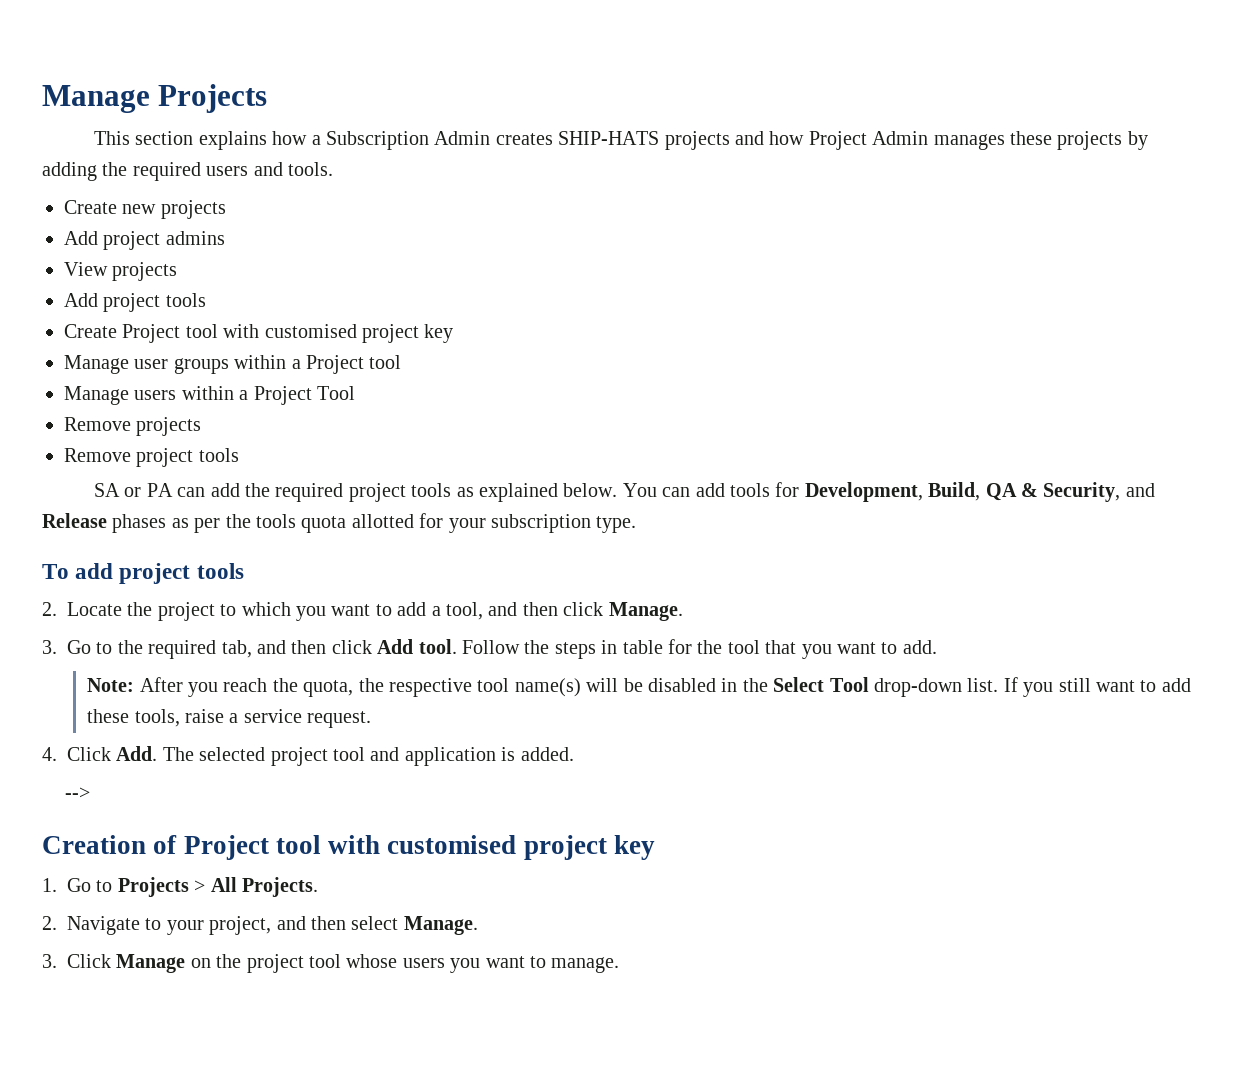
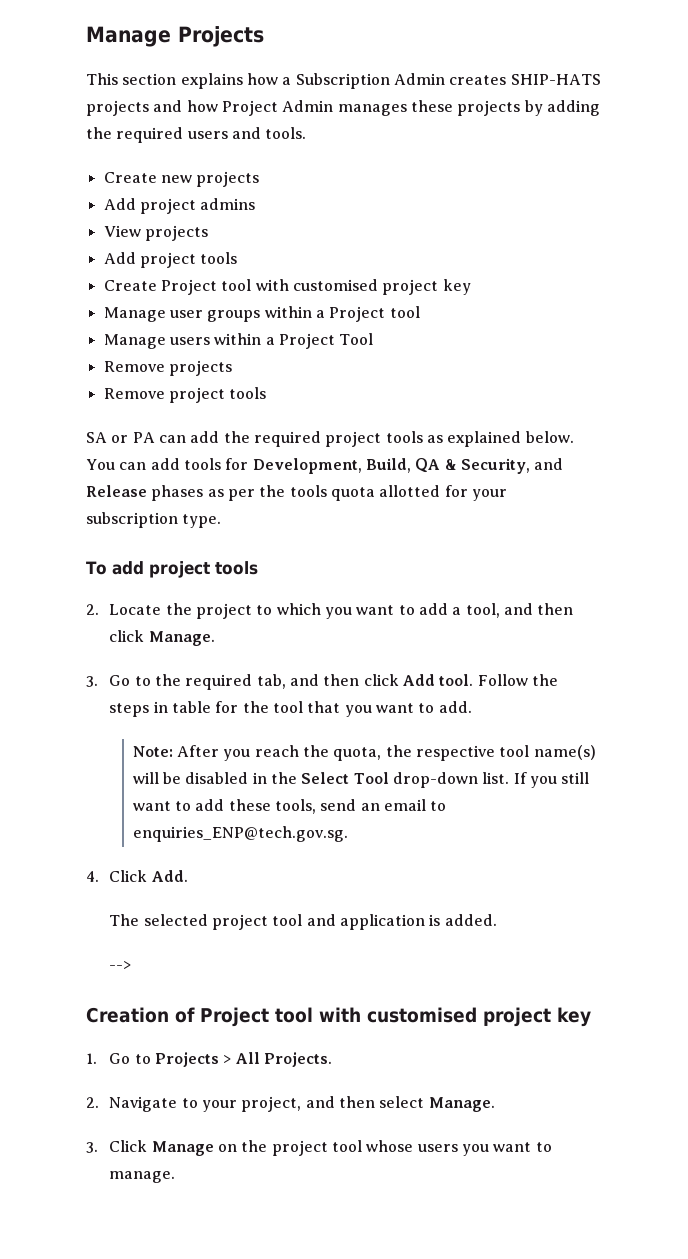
- If you still want to add these tools, raise a service request.
+ If you still want to add these tools, send an email to enquiries_ENP@tech.gov.sg.
- 4. Click Add. The selected project tool and application is added.
+ 4. Click Add.
+ The selected project tool and application is added.

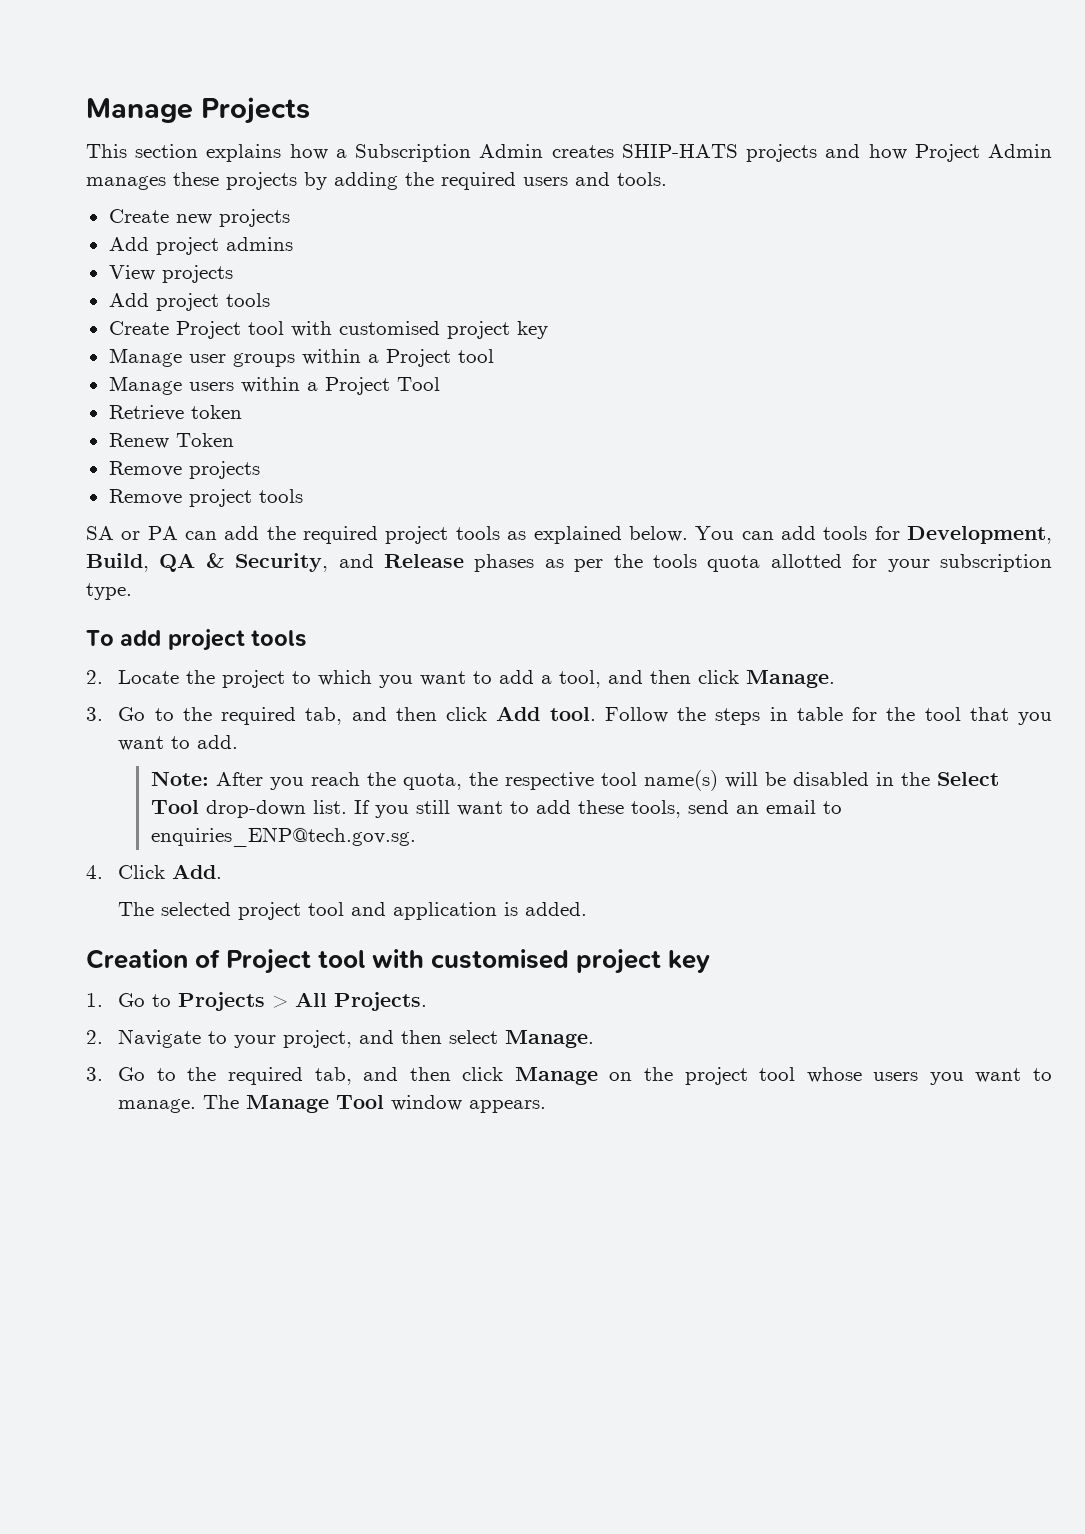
+ Retrieve token
+ Renew Token
- -->
- 3. Click Manage on the project tool whose users you want to manage.
+ 3. Go to the required tab, and then click Manage on the project tool whose users you want to manage.
+ The Manage Tool window appears.

